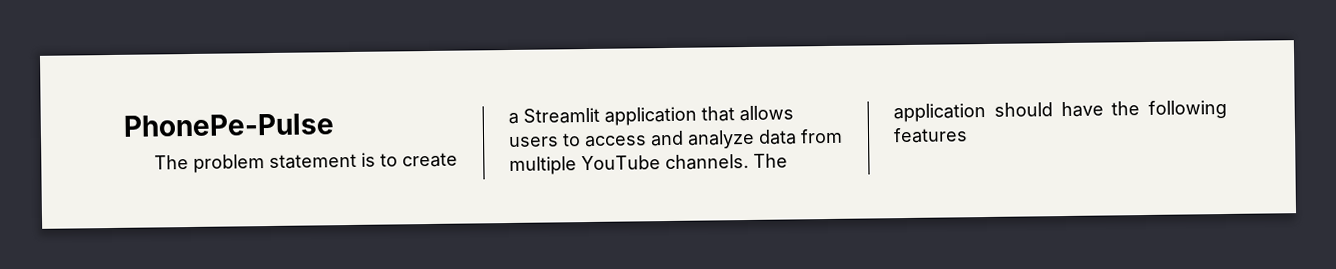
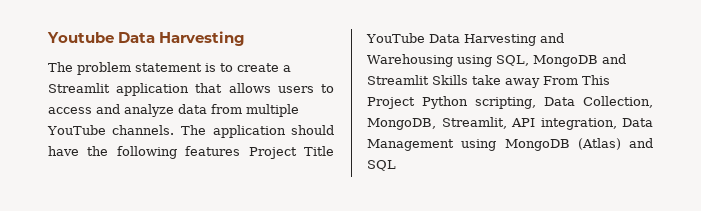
- PhonePe-Pulse
+ Youtube Data Harvesting
- The application should have the following features
+ The application should have the following features Project Title YouTube Data Harvesting and Warehousing using SQL, MongoDB and Streamlit Skills take away From This Project Python scripting, Data Collection, MongoDB, Streamlit, API integration, Data Management using MongoDB (Atlas) and SQL

